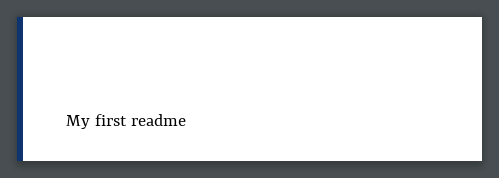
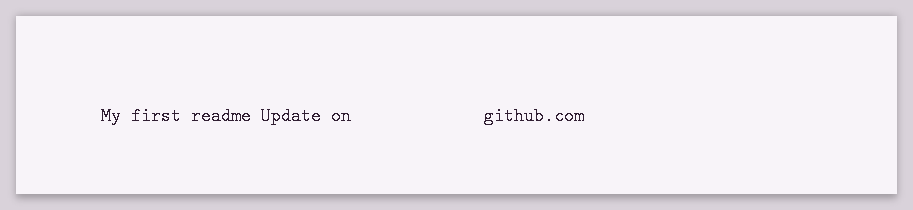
- My first readme
+ My first readme Update on github.com

